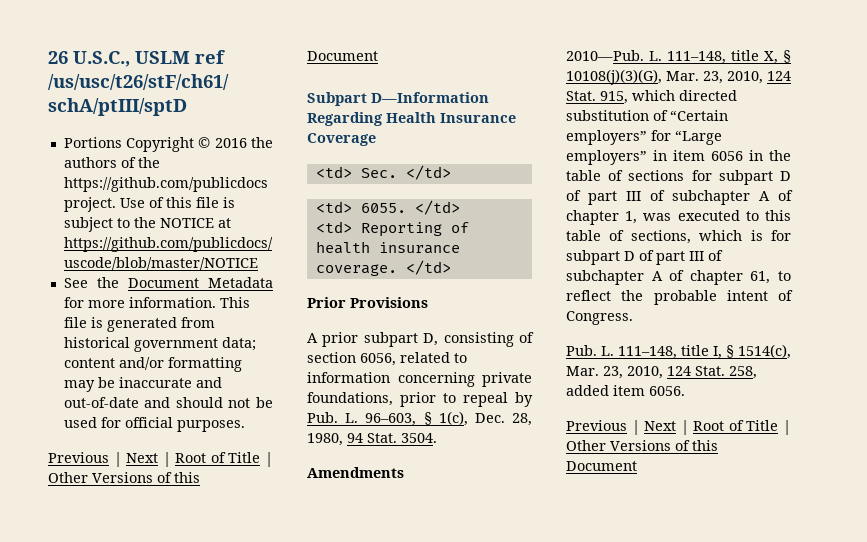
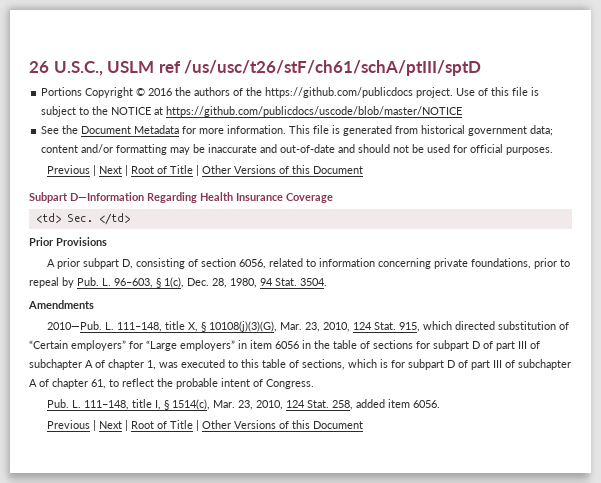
- <td> 6055. </td>
- <td> Reporting of health insurance coverage. </td>

